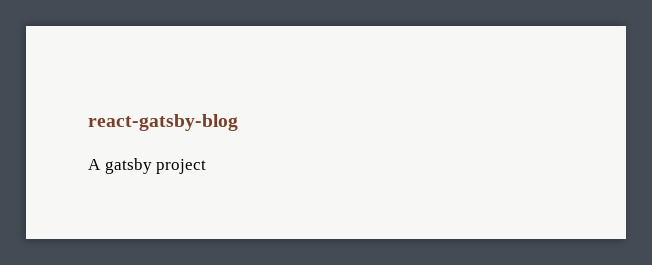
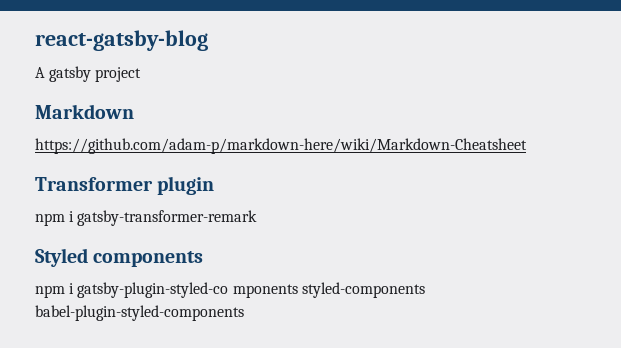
+ Markdown
+ https://github.com/adam-p/markdown-here/wiki/Markdown-Cheatsheet
+ Transformer plugin
+ npm i gatsby-transformer-remark
+ Styled components
+ npm i gatsby-plugin-styled-co mponents styled-components babel-plugin-styled-components

